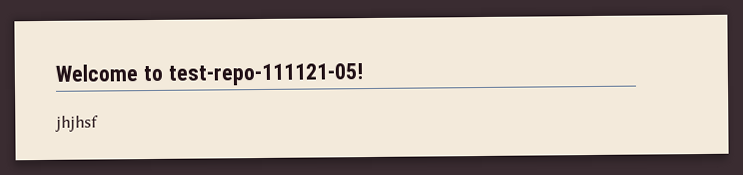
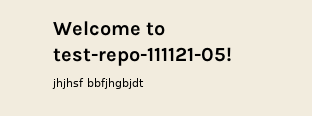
- jhjhsf
+ jhjhsf bbfjhgbjdt

